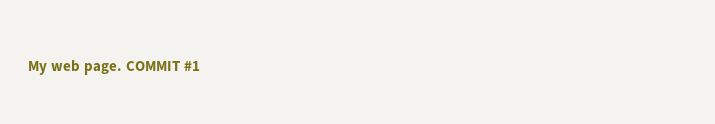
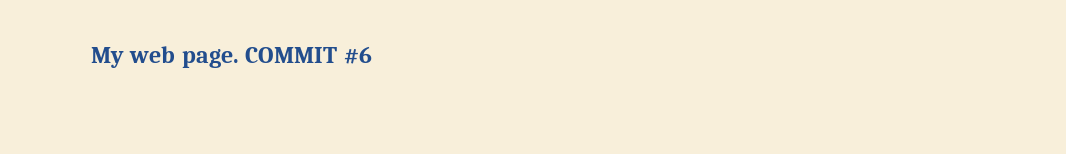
- COMMIT #1
+ COMMIT #6

